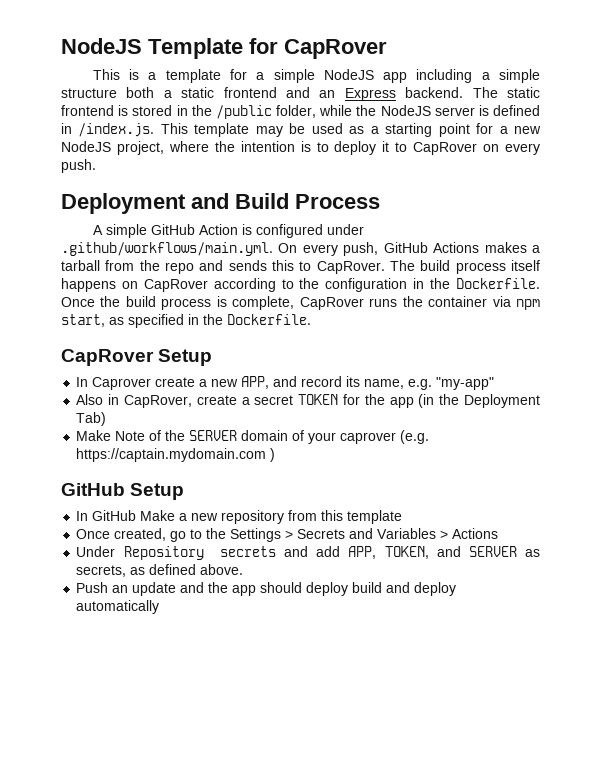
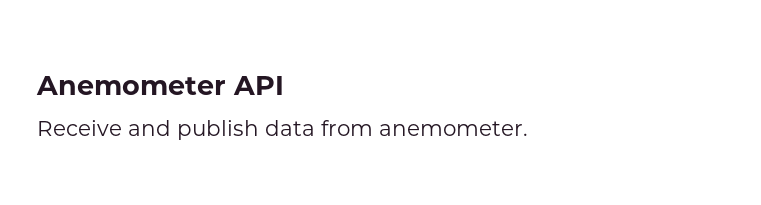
- NodeJS Template for CapRover
- This is a template for a simple NodeJS app including a simple structure both a static frontend and an Express backend. The static frontend is stored in the /public folder, while the NodeJS server is defined in /index.js. This template may be used as a starting point for a new NodeJS project, where the intention is to deploy it to CapRover on every push.
- Deployment and Build Process
- A simple GitHub Action is configured under .github/workflows/main.yml. On every push, GitHub Actions makes a tarball from the repo and sends this to CapRover. The build process itself happens on CapRover according to the configuration in the Dockerfile. Once the build process is complete, CapRover runs the container via npm start, as specified in the Dockerfile.
- CapRover Setup
- In Caprover create a new APP, and record its name, e.g. "my-app"
- Also in CapRover, create a secret TOKEN for the app (in the Deployment Tab)
- Make Note of the SERVER domain of your caprover (e.g. https://captain.mydomain.com )
- GitHub Setup
- In GitHub Make a new repository from this template
- Once created, go to the Settings > Secrets and Variables > Actions
- Under Repository secrets and add APP, TOKEN, and SERVER as secrets, as defined above.
- Push an update and the app should deploy build and deploy automatically
+ Anemometer API
+ Receive and publish data from anemometer.

